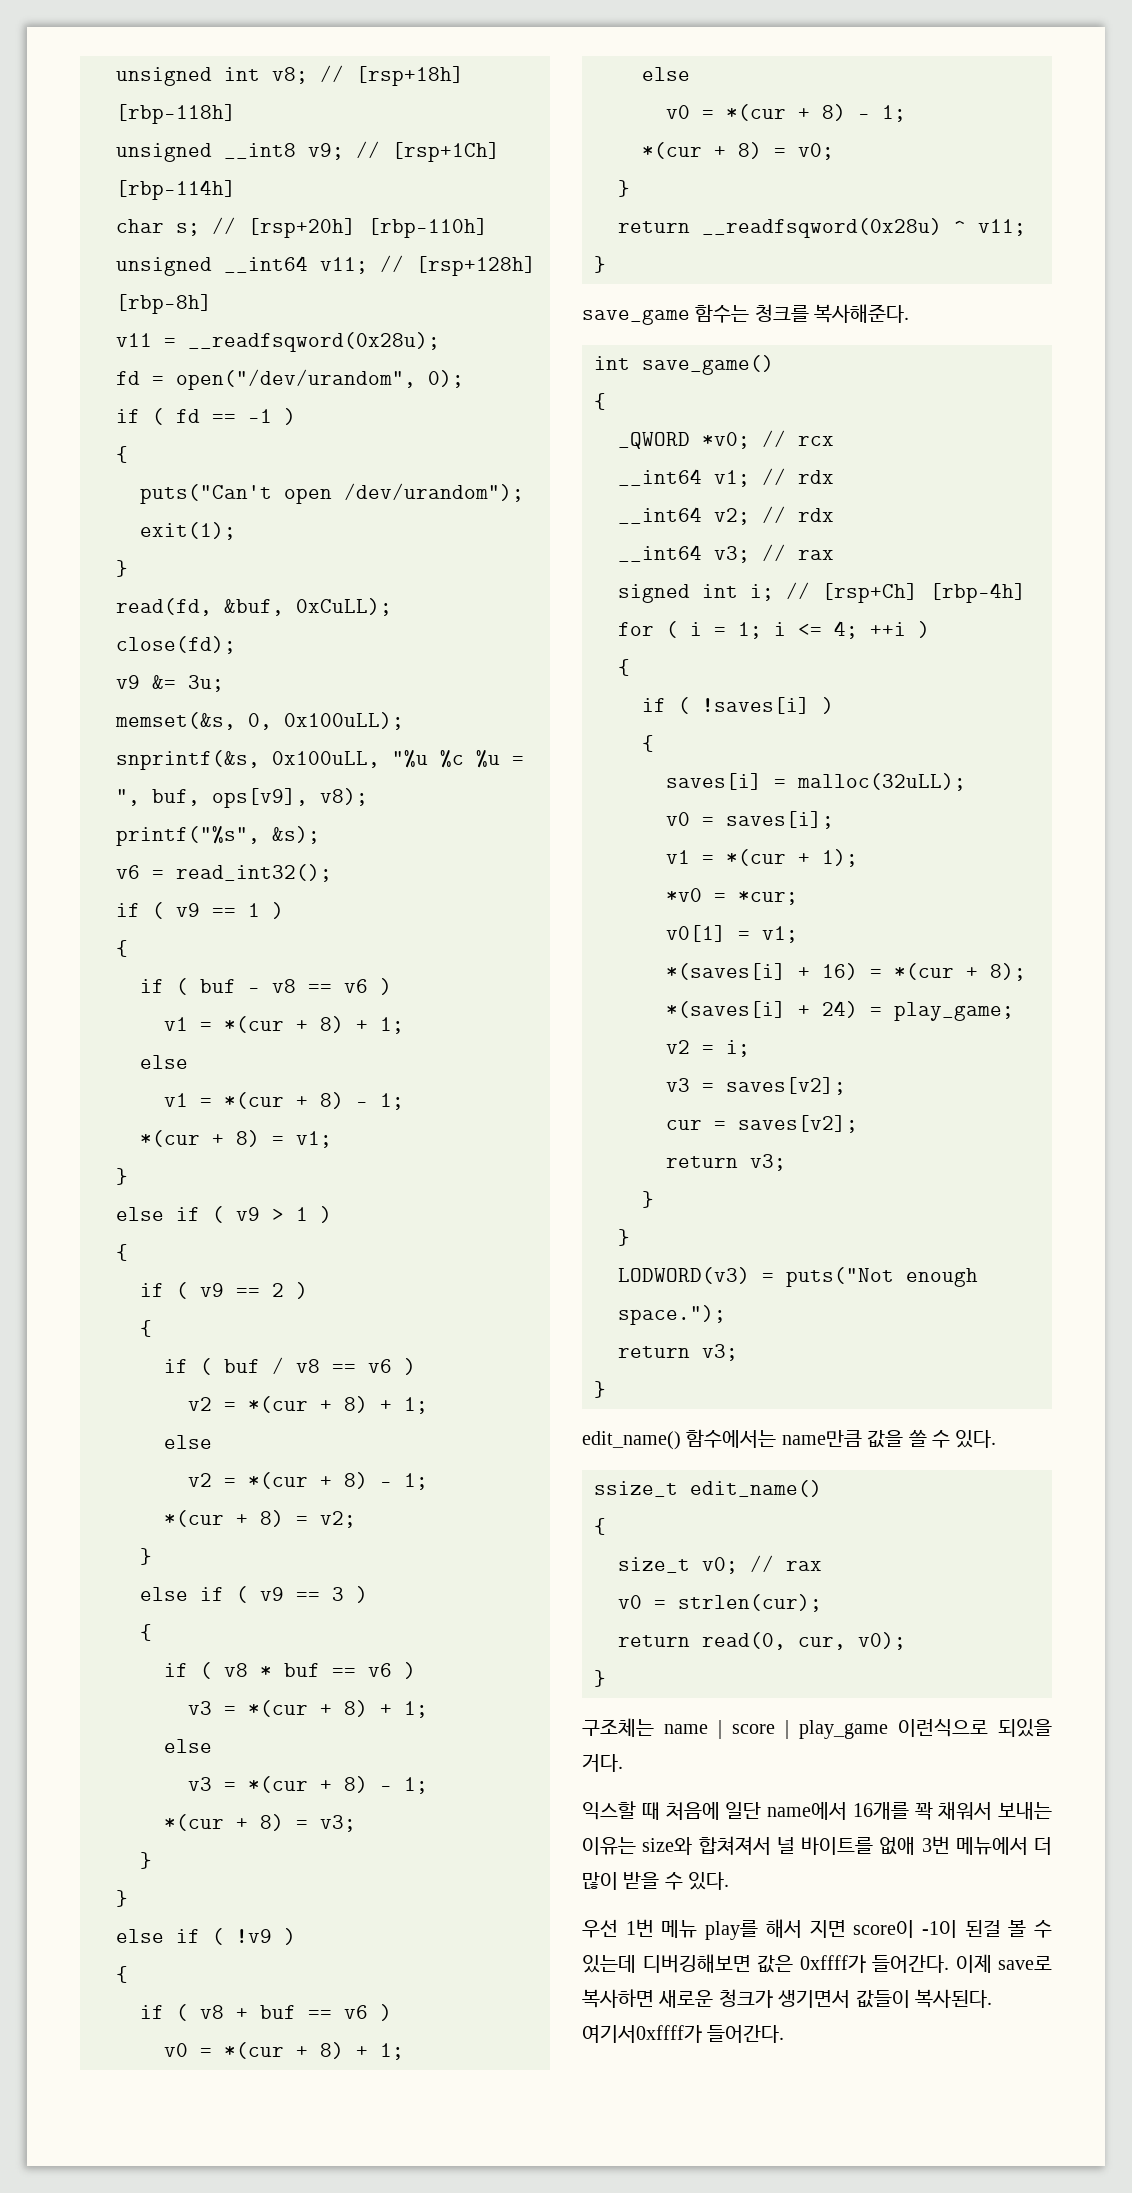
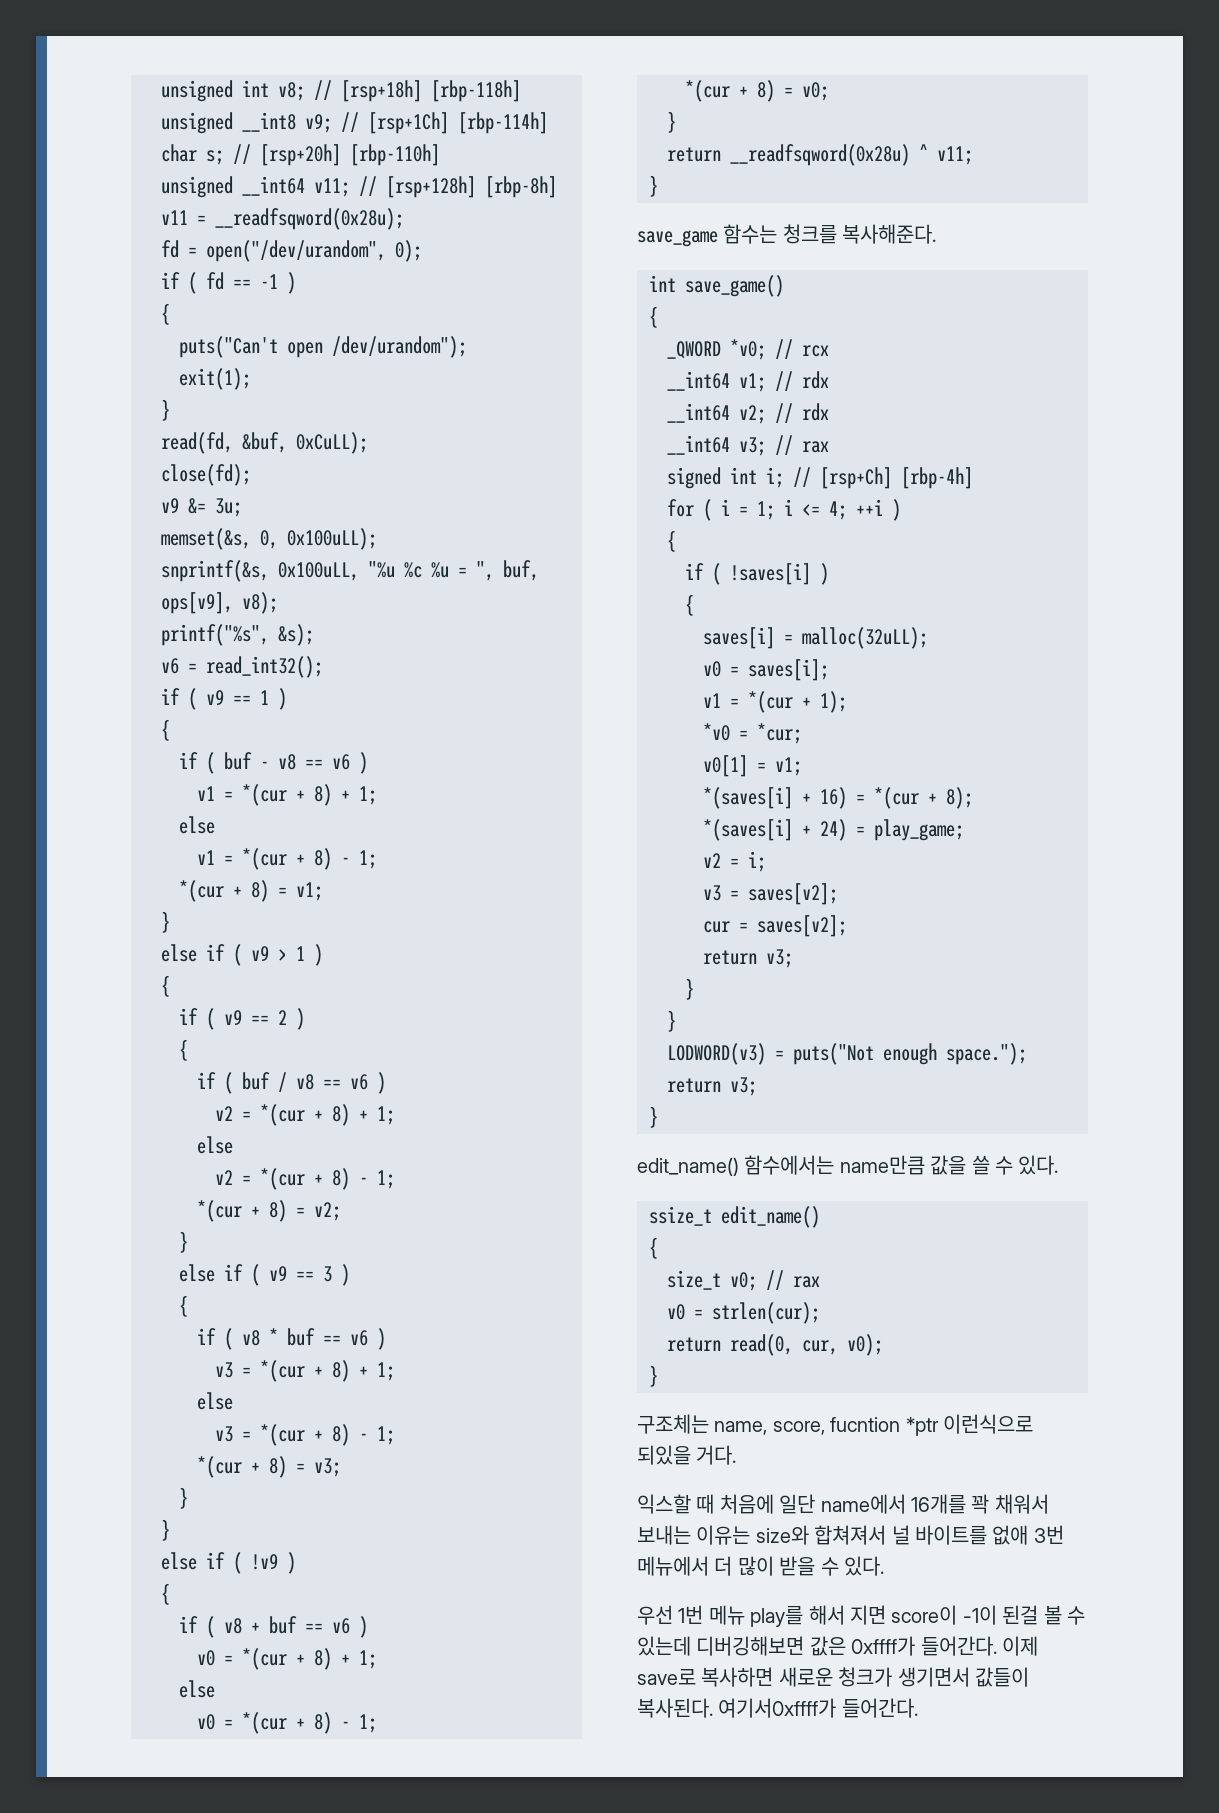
- 구조체는 name | score | play_game 이런식으로 되있을 거다.
+ 구조체는 name, score, fucntion *ptr 이런식으로 되있을 거다.

